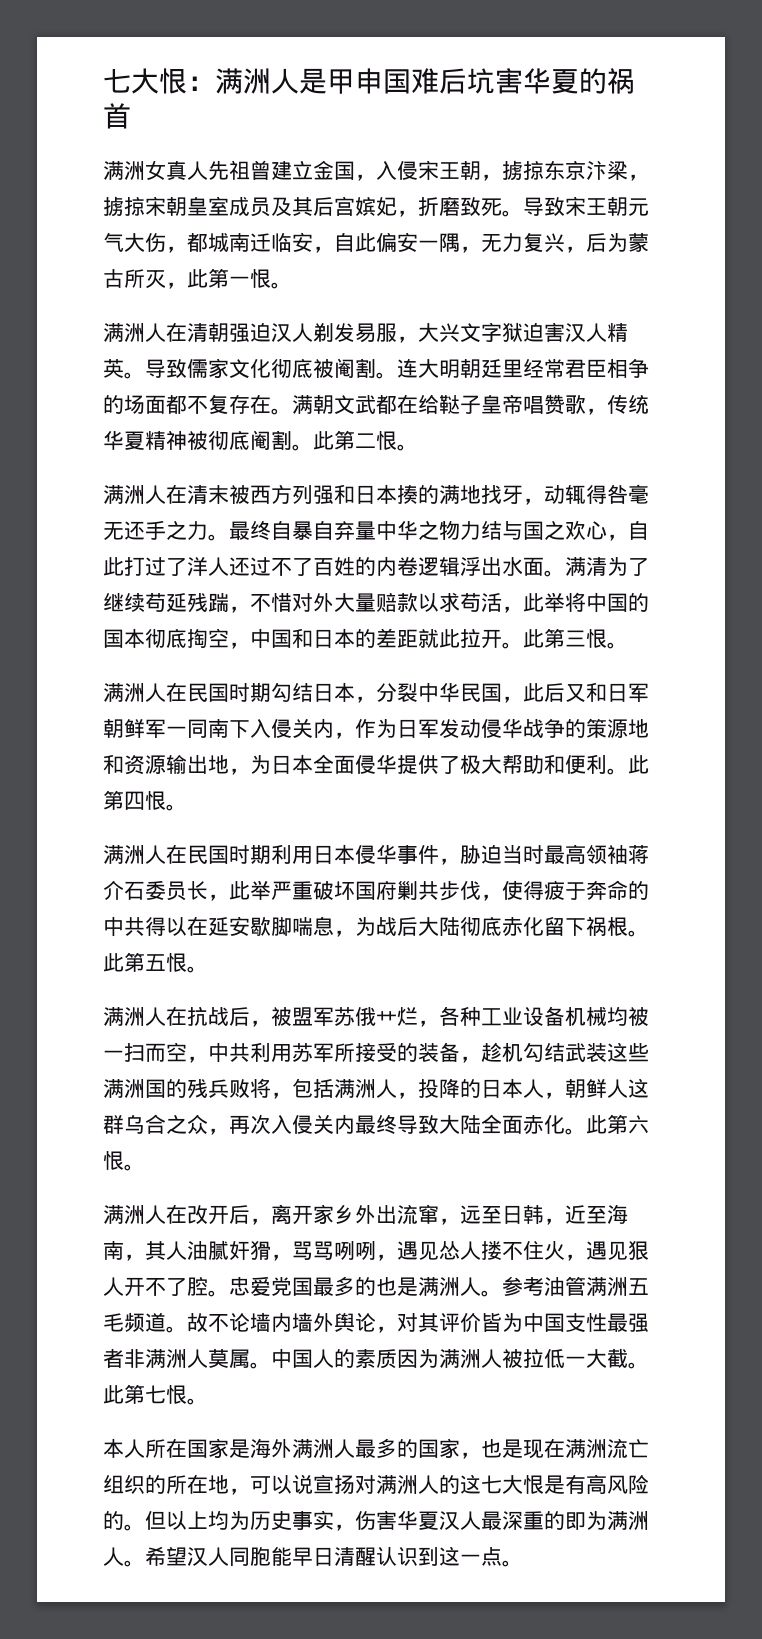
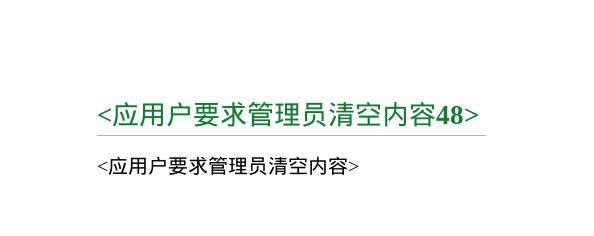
- 七大恨：满洲人是甲申国难后坑害华夏的祸首
- 满洲女真人先祖曾建立金国，入侵宋王朝，掳掠东京汴梁，掳掠宋朝皇室成员及其后宫嫔妃，折磨致死。导致宋王朝元气大伤，都城南迁临安，自此偏安一隅，无力复兴，后为蒙古所灭，此第一恨。
- 满洲人在清朝强迫汉人剃发易服，大兴文字狱迫害汉人精英。导致儒家文化彻底被阉割。连大明朝廷里经常君臣相争的场面都不复存在。满朝文武都在给鞑子皇帝唱赞歌，传统华夏精神被彻底阉割。此第二恨。
- 满洲人在清末被西方列强和日本揍的满地找牙，动辄得咎毫无还手之力。最终自暴自弃量中华之物力结与国之欢心，自此打过了洋人还过不了百姓的内卷逻辑浮出水面。满清为了继续苟延残踹，不惜对外大量赔款以求苟活，此举将中国的国本彻底掏空，中国和日本的差距就此拉开。此第三恨。
- 满洲人在民国时期勾结日本，分裂中华民国，此后又和日军朝鲜军一同南下入侵关内，作为日军发动侵华战争的策源地和资源输出地，为日本全面侵华提供了极大帮助和便利。此第四恨。
- 满洲人在民国时期利用日本侵华事件，胁迫当时最高领袖蒋介石委员长，此举严重破坏国府剿共步伐，使得疲于奔命的中共得以在延安歇脚喘息，为战后大陆彻底赤化留下祸根。此第五恨。
- 满洲人在抗战后，被盟军苏俄艹烂，各种工业设备机械均被一扫而空，中共利用苏军所接受的装备，趁机勾结武装这些满洲国的残兵败将，包括满洲人，投降的日本人，朝鲜人这群乌合之众，再次入侵关内最终导致大陆全面赤化。此第六恨。
- 满洲人在改开后，离开家乡外出流窜，远至日韩，近至海南，其人油腻奸猾，骂骂咧咧，遇见怂人搂不住火，遇见狠人开不了腔。忠爱党国最多的也是满洲人。参考油管满洲五毛频道。故不论墙内墙外舆论，对其评价皆为中国支性最强者非满洲人莫属。中国人的素质因为满洲人被拉低一大截。此第七恨。
- 本人所在国家是海外满洲人最多的国家，也是现在满洲流亡组织的所在地，可以说宣扬对满洲人的这七大恨是有高风险的。但以上均为历史事实，伤害华夏汉人最深重的即为满洲人。希望汉人同胞能早日清醒认识到这一点。
+ <应用户要求管理员清空内容48>
+ <应用户要求管理员清空内容>

